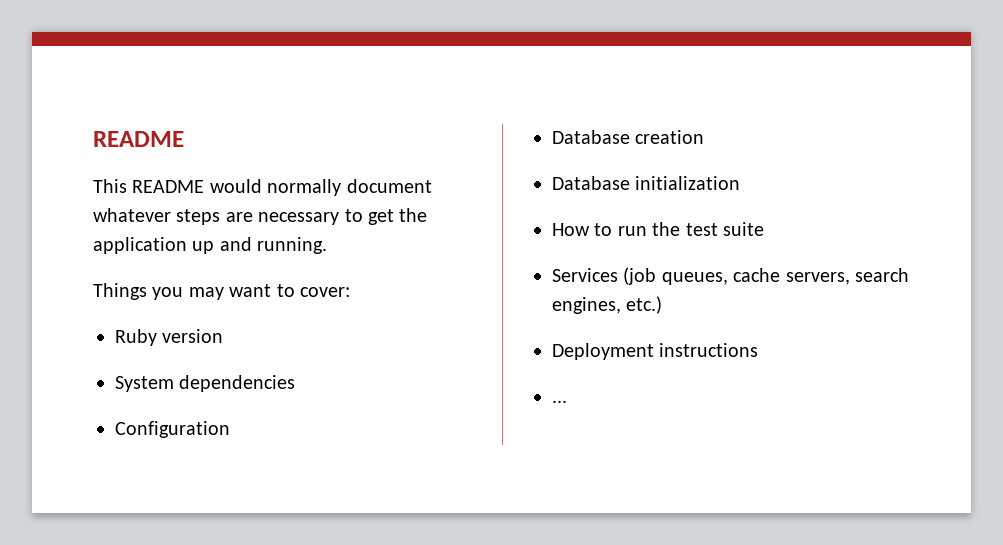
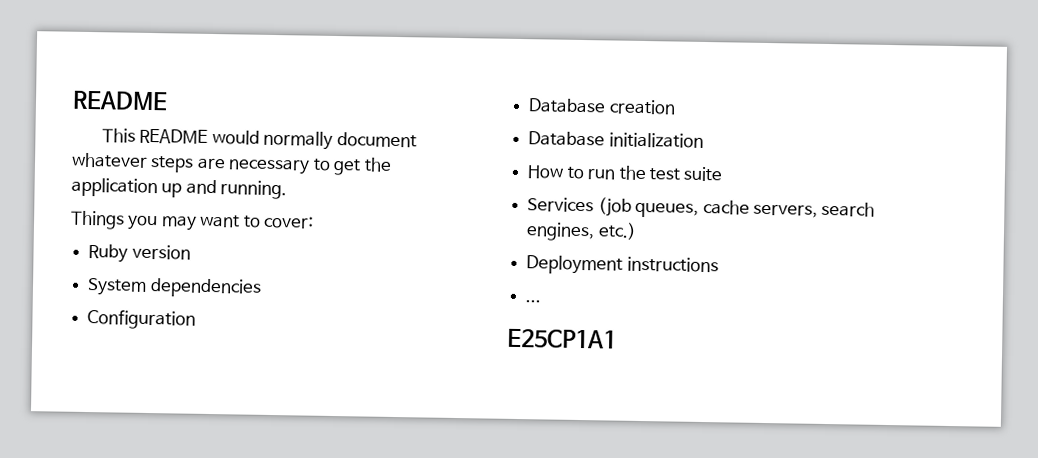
+ E25CP1A1

